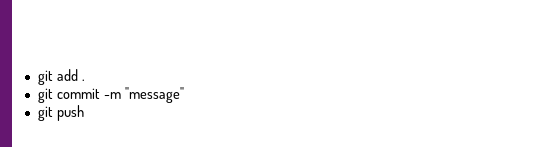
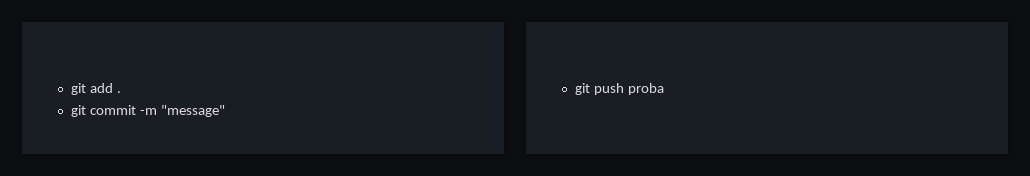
- git push
+ git push proba

